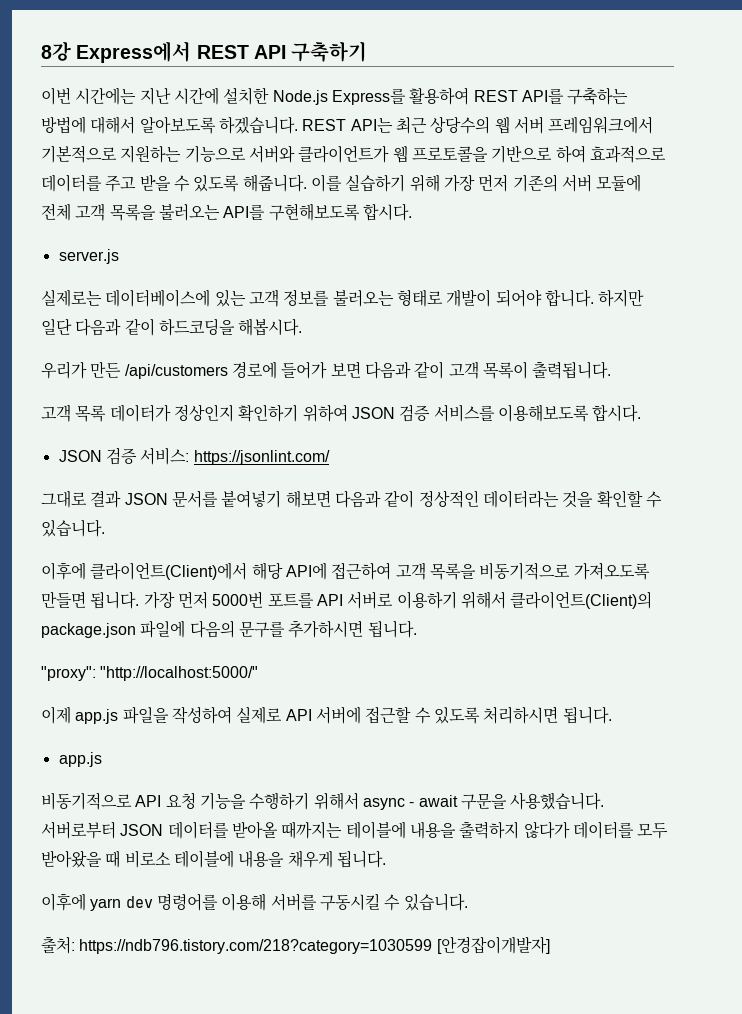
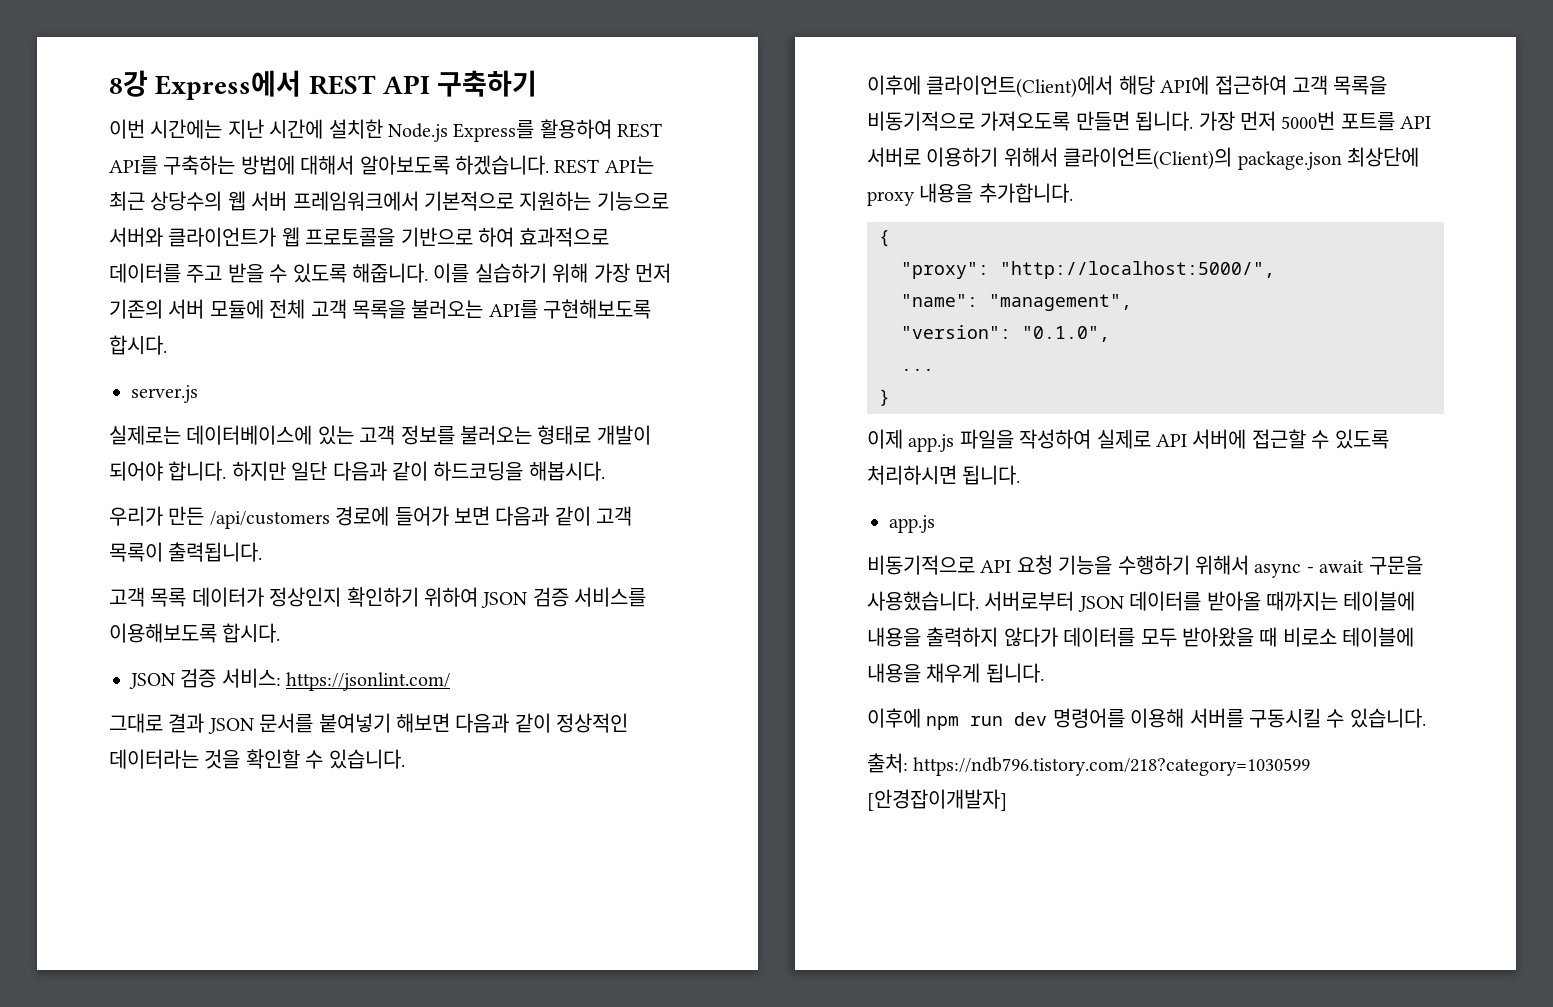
- 가장 먼저 5000번 포트를 API 서버로 이용하기 위해서 클라이언트(Client)의 package.json 파일에 다음의 문구를 추가하시면 됩니다.
- "proxy": "http://localhost:5000/"
+ 가장 먼저 5000번 포트를 API 서버로 이용하기 위해서 클라이언트(Client)의 package.json 최상단에 proxy 내용을 추가합니다.
+ {
+ "proxy": "http://localhost:5000/",
+ "name": "management",
+ "version": "0.1.0",
+ ...
+ }
- 이후에 yarn dev 명령어를 이용해 서버를 구동시킬 수 있습니다.
+ 이후에 npm run dev 명령어를 이용해 서버를 구동시킬 수 있습니다.

